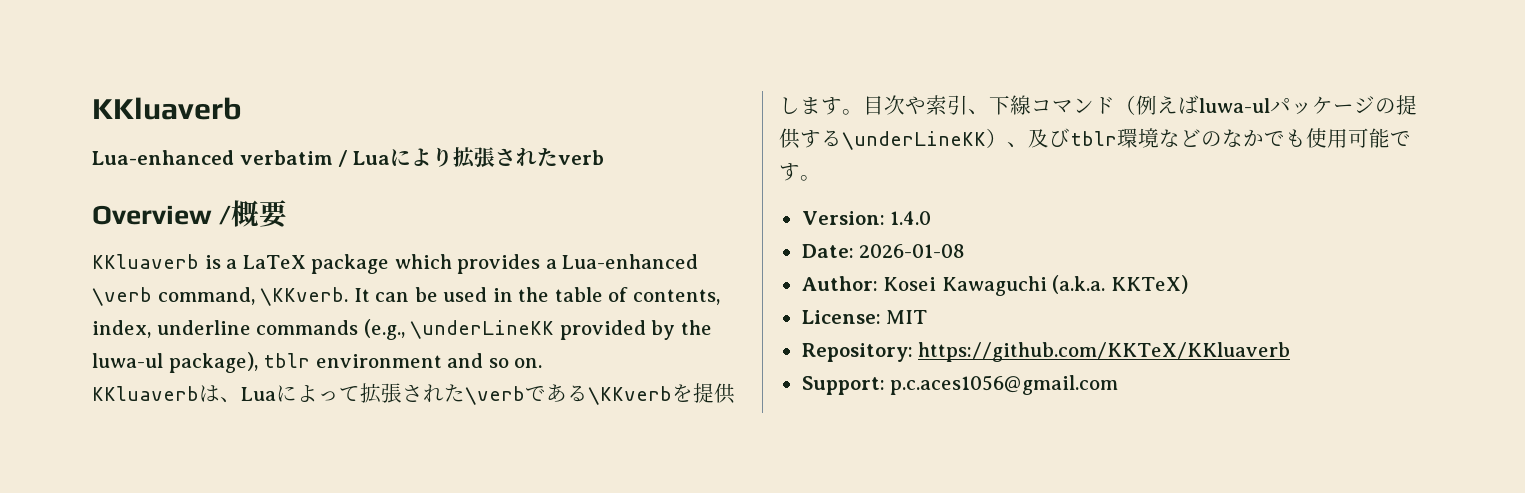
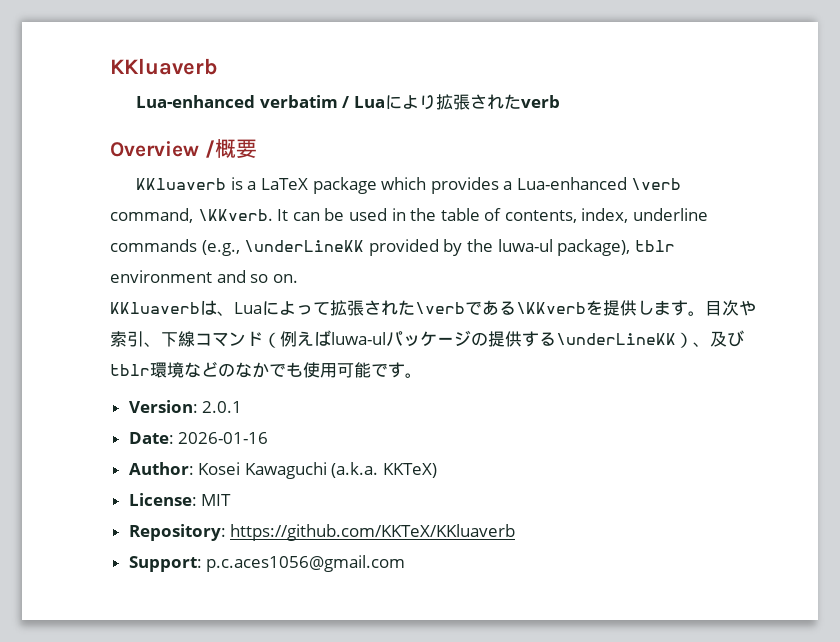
- Version: 1.4.0
+ Version: 2.0.1
- Date: 2026-01-08
+ Date: 2026-01-16

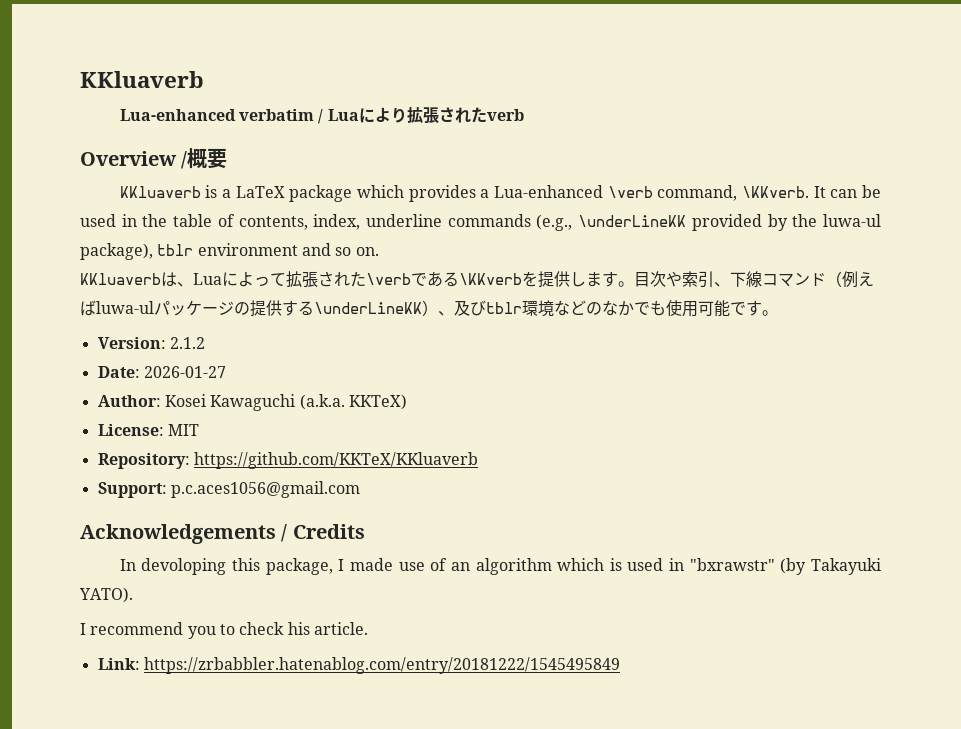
- Version: 2.0.1
+ Version: 2.1.2
- Date: 2026-01-16
+ Date: 2026-01-27
+ Acknowledgements / Credits
+ In devoloping this package, I made use of an algorithm which is used in "bxrawstr" (by Takayuki YATO).
+ I recommend you to check his article.
+ Link: https://zrbabbler.hatenablog.com/entry/20181222/1545495849

